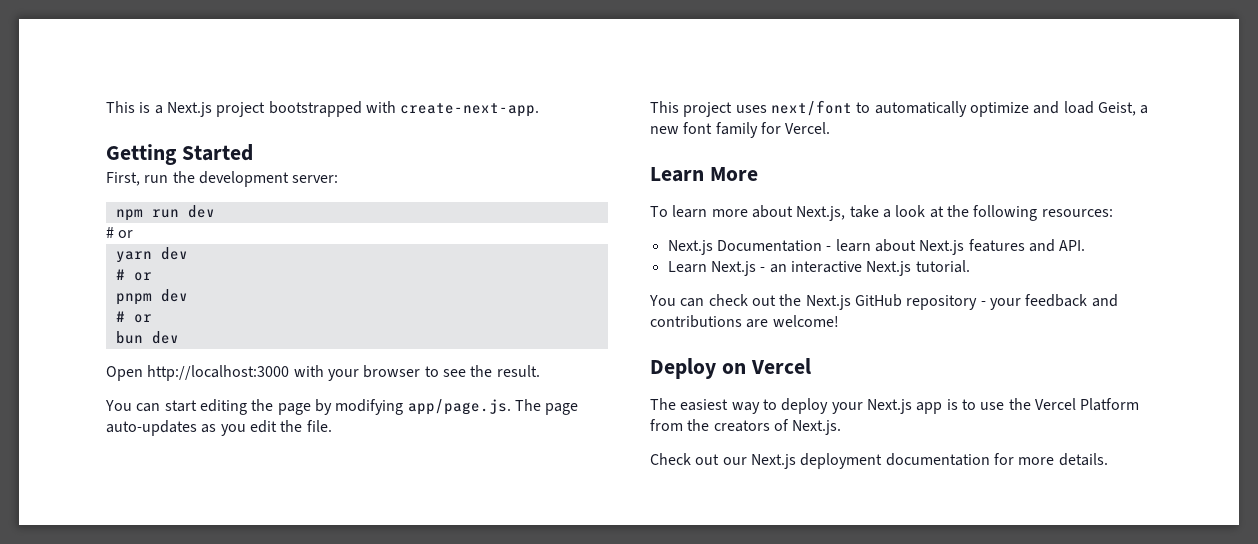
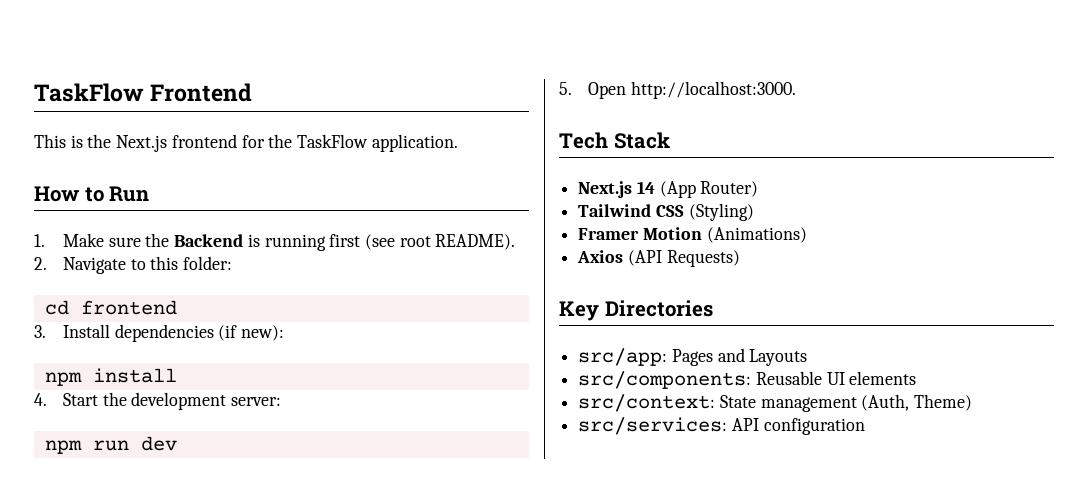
- This is a Next.js project bootstrapped with create-next-app.
- Getting Started
- First, run the development server:
+ TaskFlow Frontend
+ This is the Next.js frontend for the TaskFlow application.
+ How to Run
+ 1. Make sure the Backend is running first (see root README).
+ 2. Navigate to this folder:
+ cd frontend
+ 3. Install dependencies (if new):
+ npm install
+ 4. Start the development server:
  npm run dev
- # or
- yarn dev
- # or
- pnpm dev
- # or
- bun dev
- Open http://localhost:3000 with your browser to see the result.
- You can start editing the page by modifying app/page.js. The page auto-updates as you edit the file.
- This project uses next/font to automatically optimize and load Geist, a new font family for Vercel.
- Learn More
- To learn more about Next.js, take a look at the following resources:
- Next.js Documentation - learn about Next.js features and API.
- Learn Next.js - an interactive Next.js tutorial.
- You can check out the Next.js GitHub repository - your feedback and contributions are welcome!
- Deploy on Vercel
- The easiest way to deploy your Next.js app is to use the Vercel Platform from the creators of Next.js.
- Check out our Next.js deployment documentation for more details.
+ 5. Open http://localhost:3000.
+ Tech Stack
+ Next.js 14 (App Router)
+ Tailwind CSS (Styling)
+ Framer Motion (Animations)
+ Axios (API Requests)
+ Key Directories
+ src/app: Pages and Layouts
+ src/components: Reusable UI elements
+ src/context: State management (Auth, Theme)
+ src/services: API configuration

